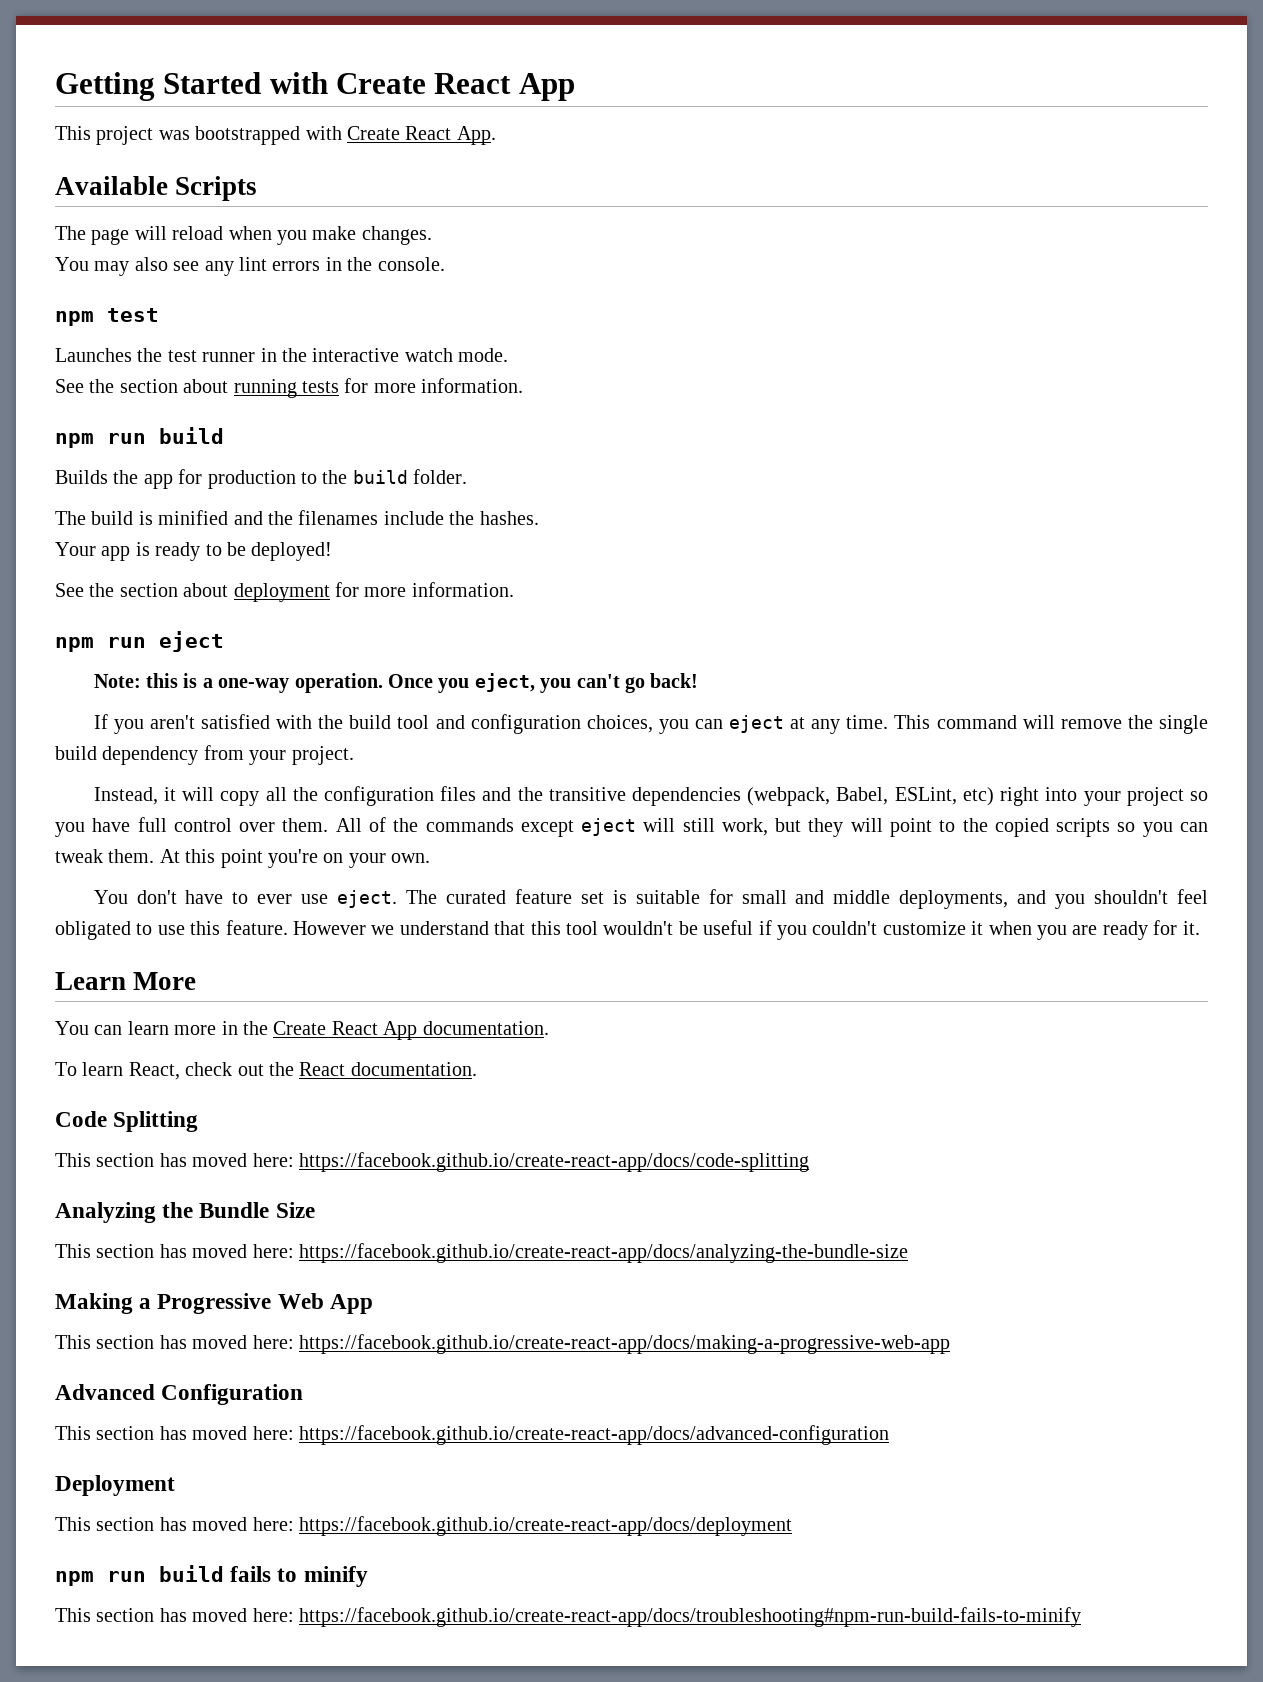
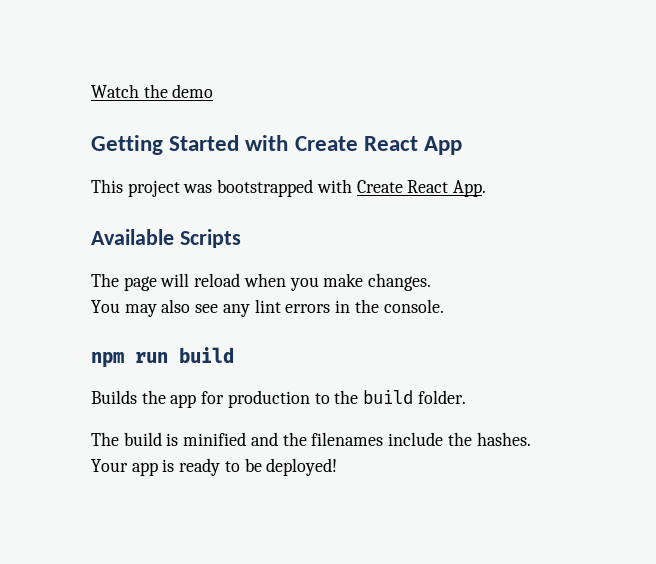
+ Watch the demo
- npm test
- Launches the test runner in the interactive watch mode.
- See the section about running tests for more information.
- See the section about deployment for more information.
- npm run eject
- Note: this is a one-way operation. Once you eject, you can't go back!
- If you aren't satisfied with the build tool and configuration choices, you can eject at any time. This command will remove the single build dependency from your project.
- Instead, it will copy all the configuration files and the transitive dependencies (webpack, Babel, ESLint, etc) right into your project so you have full control over them. All of the commands except eject will still work, but they will point to the copied scripts so you can tweak them. At this point you're on your own.
- You don't have to ever use eject. The curated feature set is suitable for small and middle deployments, and you shouldn't feel obligated to use this feature. However we understand that this tool wouldn't be useful if you couldn't customize it when you are ready for it.
- Learn More
- You can learn more in the Create React App documentation.
- To learn React, check out the React documentation.
- Code Splitting
- This section has moved here: https://facebook.github.io/create-react-app/docs/code-splitting
- Analyzing the Bundle Size
- This section has moved here: https://facebook.github.io/create-react-app/docs/analyzing-the-bundle-size
- Making a Progressive Web App
- This section has moved here: https://facebook.github.io/create-react-app/docs/making-a-progressive-web-app
- Advanced Configuration
- This section has moved here: https://facebook.github.io/create-react-app/docs/advanced-configuration
- Deployment
- This section has moved here: https://facebook.github.io/create-react-app/docs/deployment
- npm run build fails to minify
- This section has moved here: https://facebook.github.io/create-react-app/docs/troubleshooting#npm-run-build-fails-to-minify

